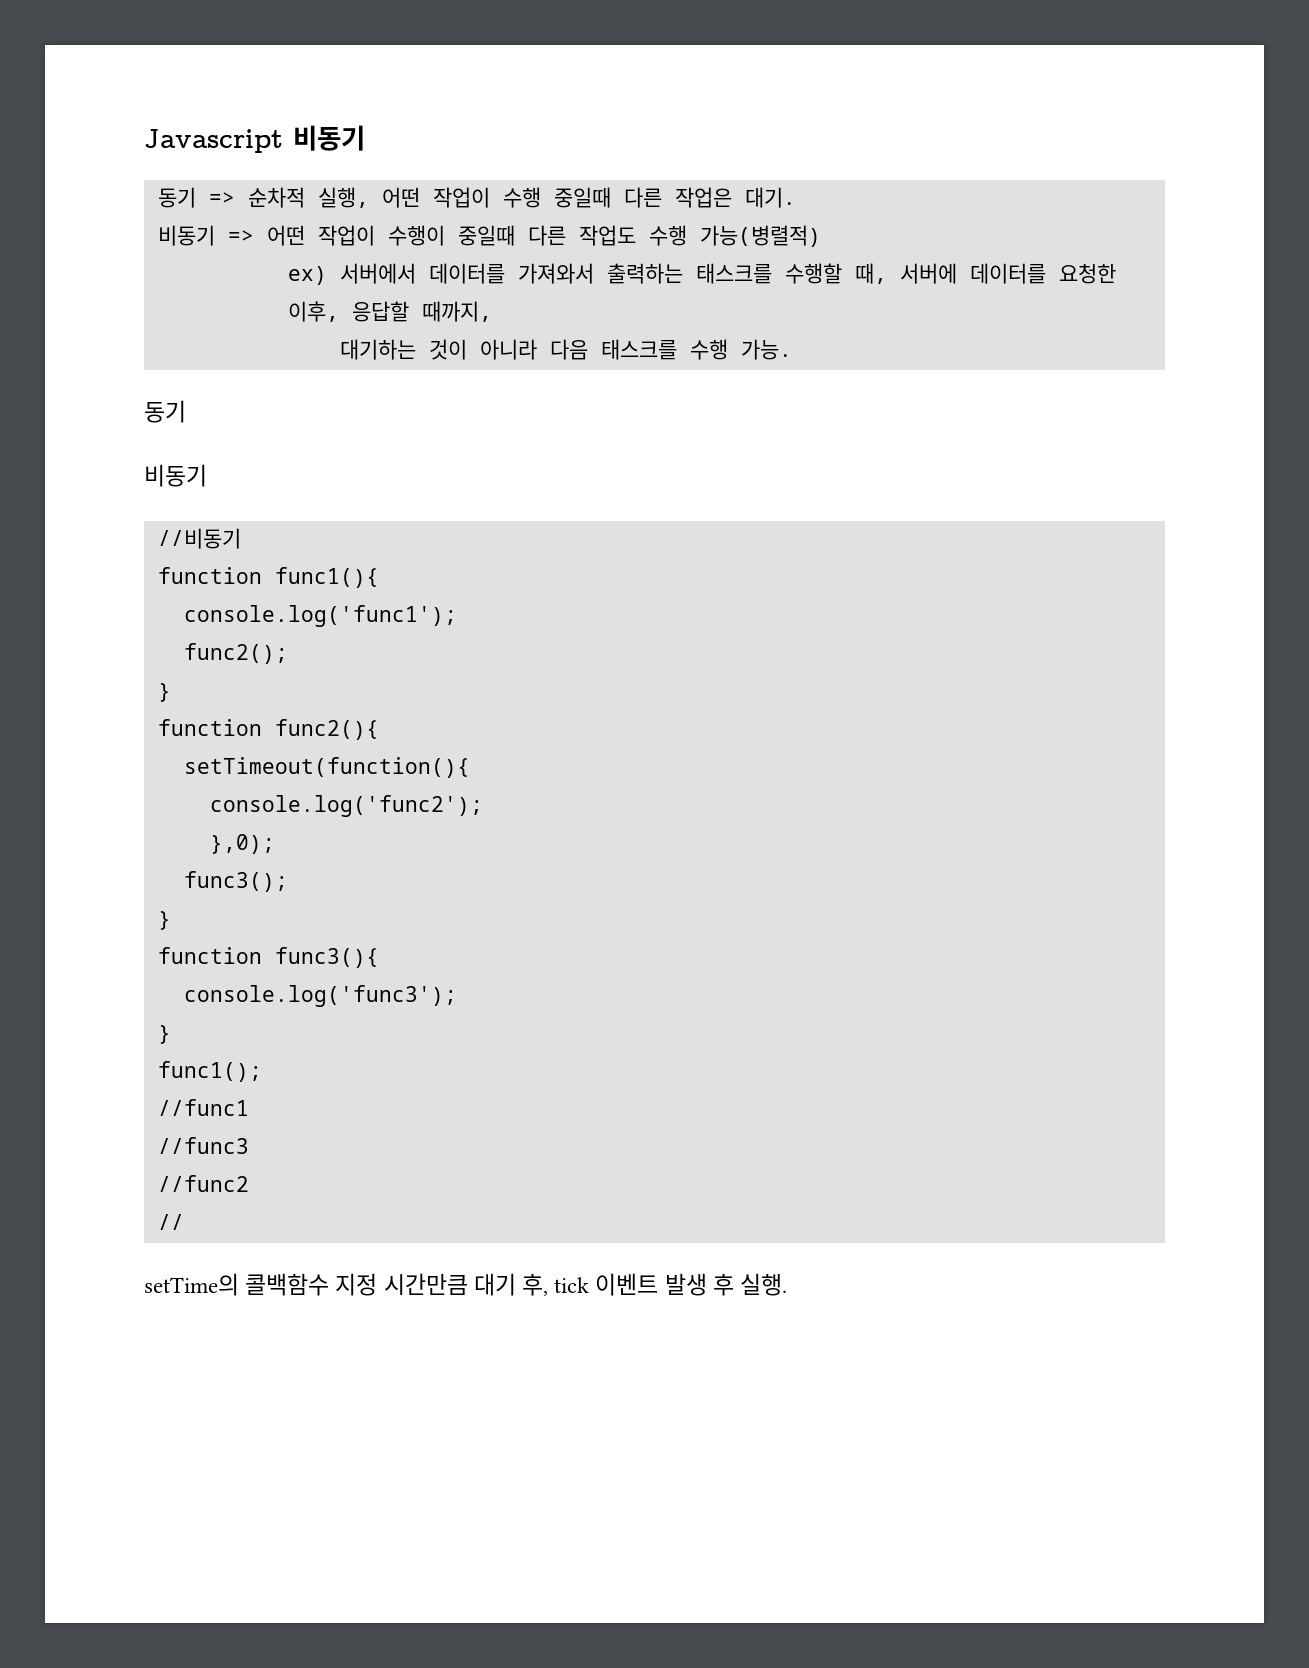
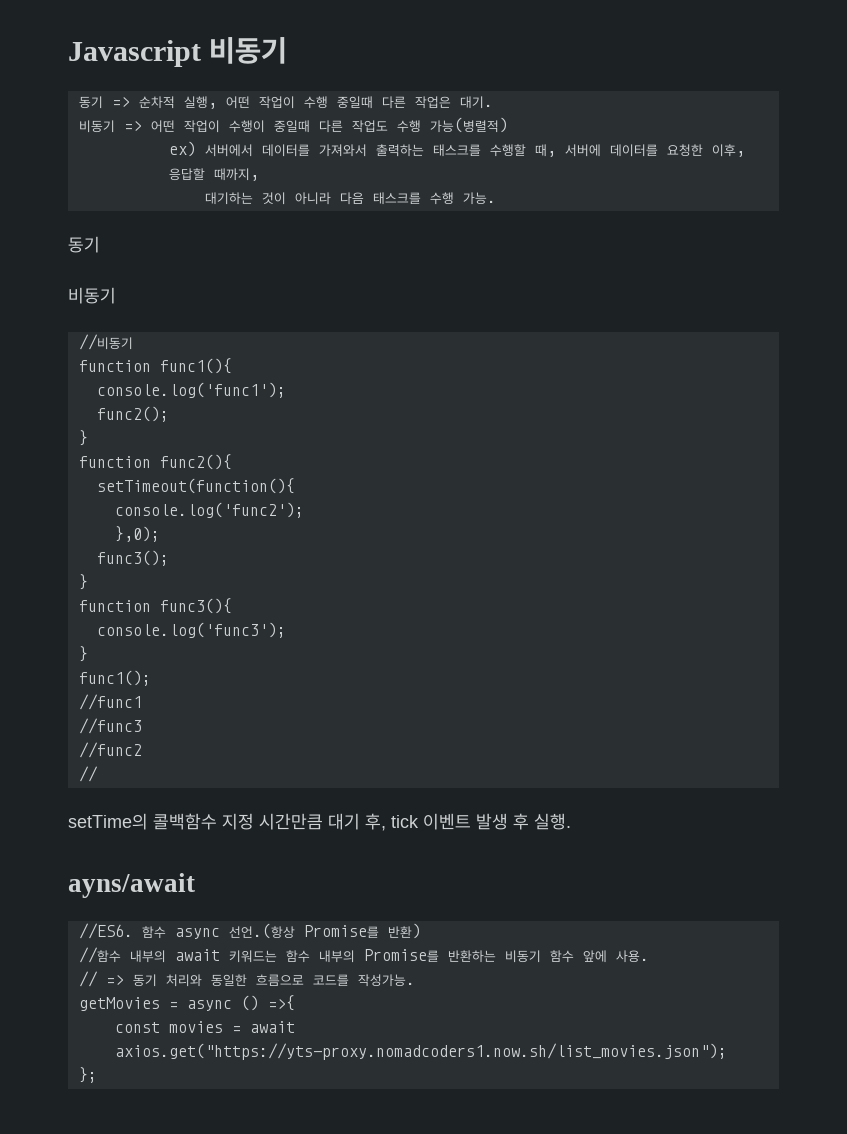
+ ayns/await
+ //ES6. 함수 async 선언.(항상 Promise를 반환)
+ //함수 내부의 await 키워드는 함수 내부의 Promise를 반환하는 비동기 함수 앞에 사용.
+ // => 동기 처리와 동일한 흐름으로 코드를 작성가능.
+ getMovies = async () =>{
+ const movies = await axios.get("https://yts-proxy.nomadcoders1.now.sh/list_movies.json");
+ };

